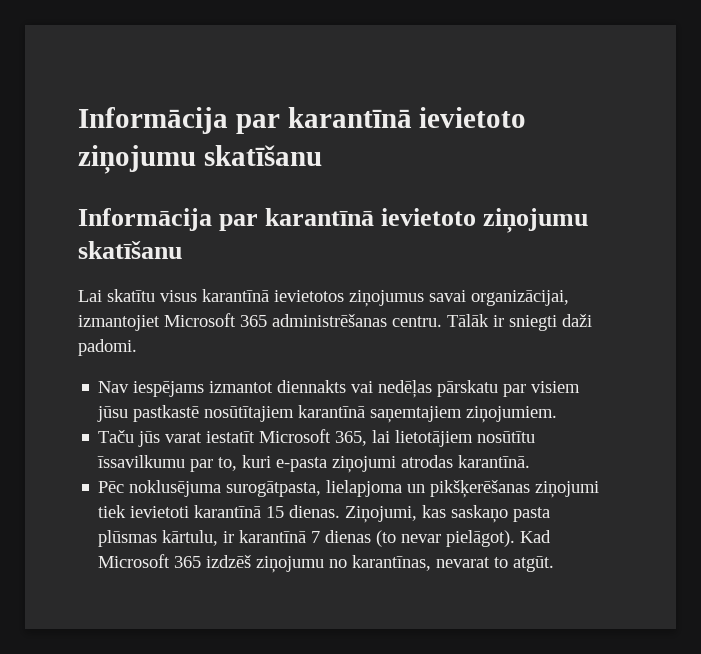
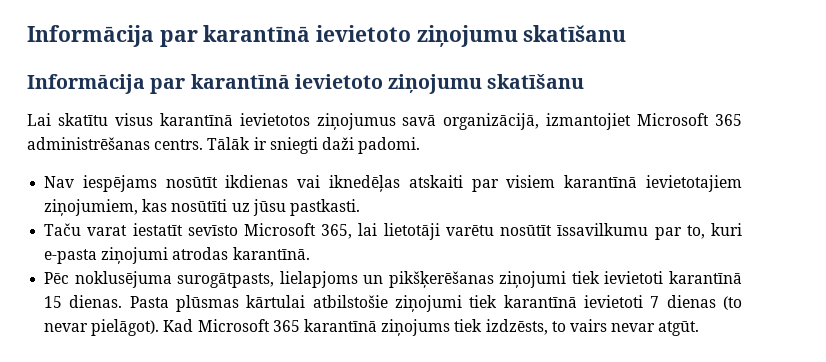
- Lai skatītu visus karantīnā ievietotos ziņojumus savai organizācijai, izmantojiet Microsoft 365 administrēšanas centru.
+ Lai skatītu visus karantīnā ievietotos ziņojumus savā organizācijā, izmantojiet Microsoft 365 administrēšanas centrs.
- Nav iespējams izmantot diennakts vai nedēļas pārskatu par visiem jūsu pastkastē nosūtītajiem karantīnā saņemtajiem ziņojumiem.
+ Nav iespējams nosūtīt ikdienas vai iknedēļas atskaiti par visiem karantīnā ievietotajiem ziņojumiem, kas nosūtīti uz jūsu pastkasti.
- Taču jūs varat iestatīt Microsoft 365, lai lietotājiem nosūtītu īssavilkumu par to, kuri e-pasta ziņojumi atrodas karantīnā.
+ Taču varat iestatīt sevīsto Microsoft 365, lai lietotāji varētu nosūtīt īssavilkumu par to, kuri e-pasta ziņojumi atrodas karantīnā.
- Pēc noklusējuma surogātpasta, lielapjoma un pikšķerēšanas ziņojumi tiek ievietoti karantīnā 15 dienas.
+ Pēc noklusējuma surogātpasts, lielapjoms un pikšķerēšanas ziņojumi tiek ievietoti karantīnā 15 dienas.
- Ziņojumi, kas saskaņo pasta plūsmas kārtulu, ir karantīnā 7 dienas (to nevar pielāgot).
+ Pasta plūsmas kārtulai atbilstošie ziņojumi tiek karantīnā ievietoti 7 dienas (to nevar pielāgot).
- Kad Microsoft 365 izdzēš ziņojumu no karantīnas, nevarat to atgūt.
+ Kad Microsoft 365 karantīnā ziņojums tiek izdzēsts, to vairs nevar atgūt.

